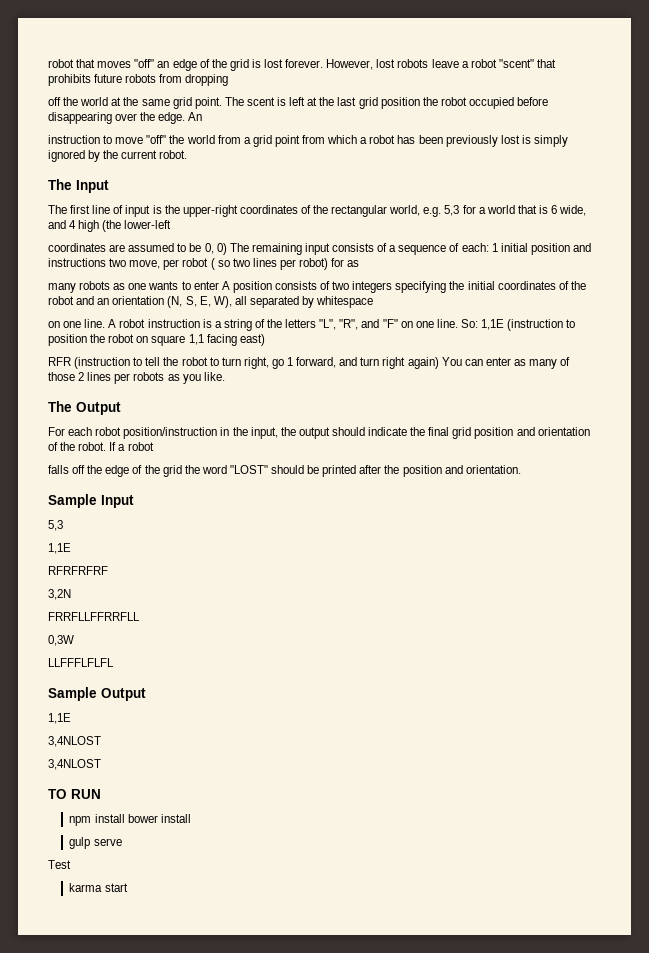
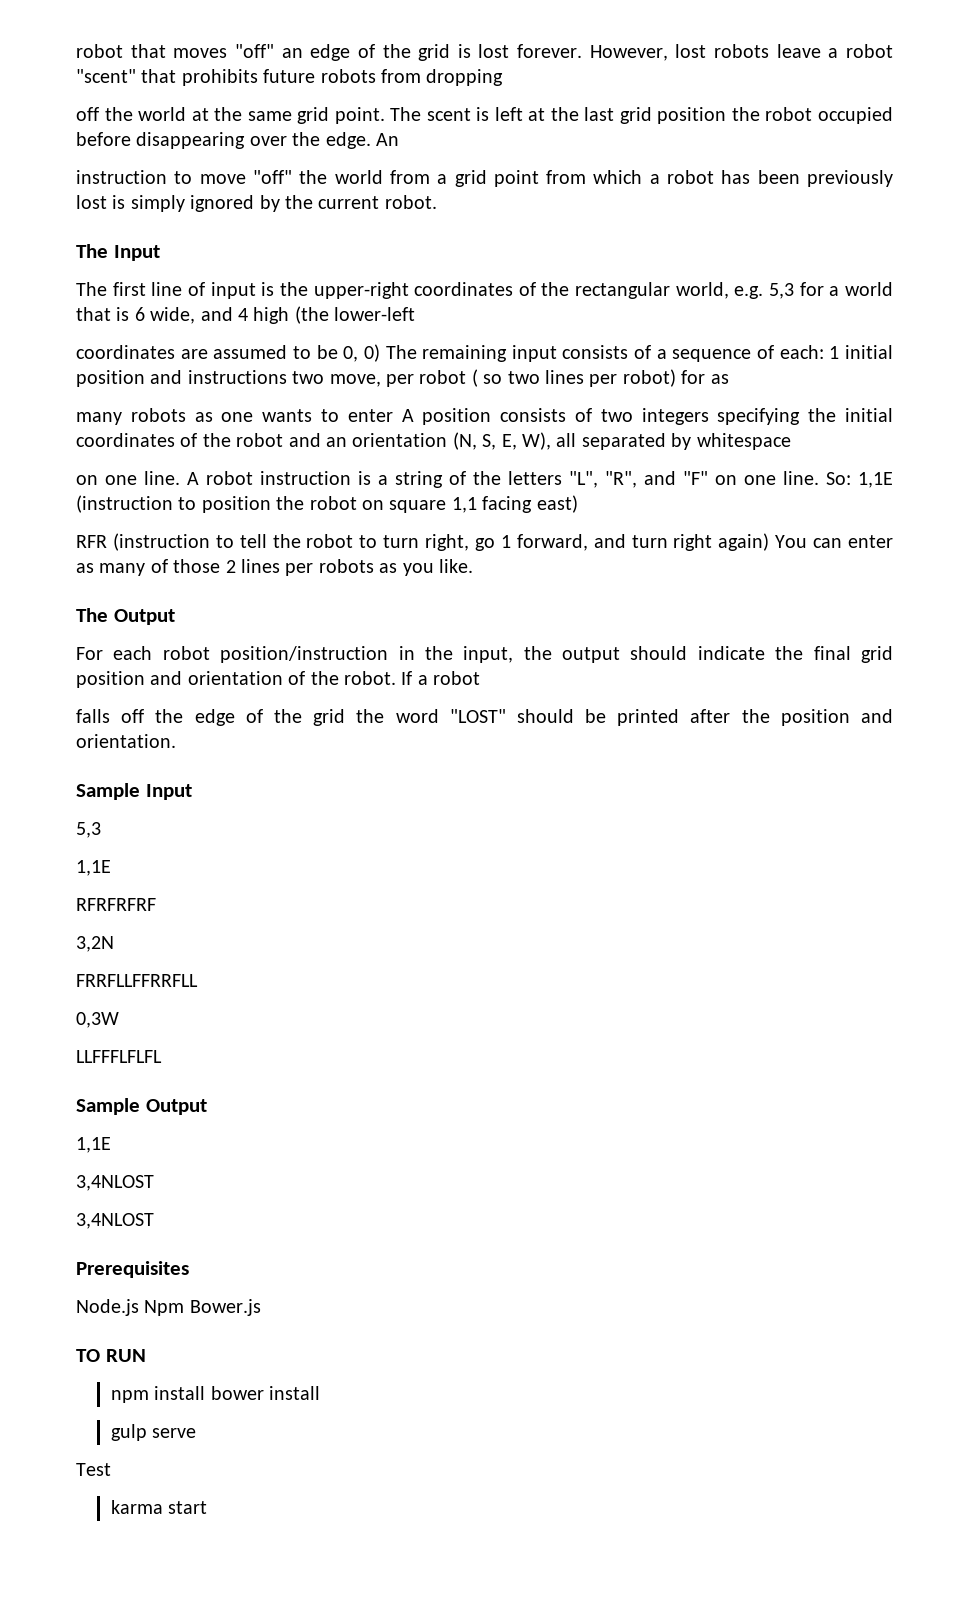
+ Prerequisites
+ Node.js Npm Bower.js

